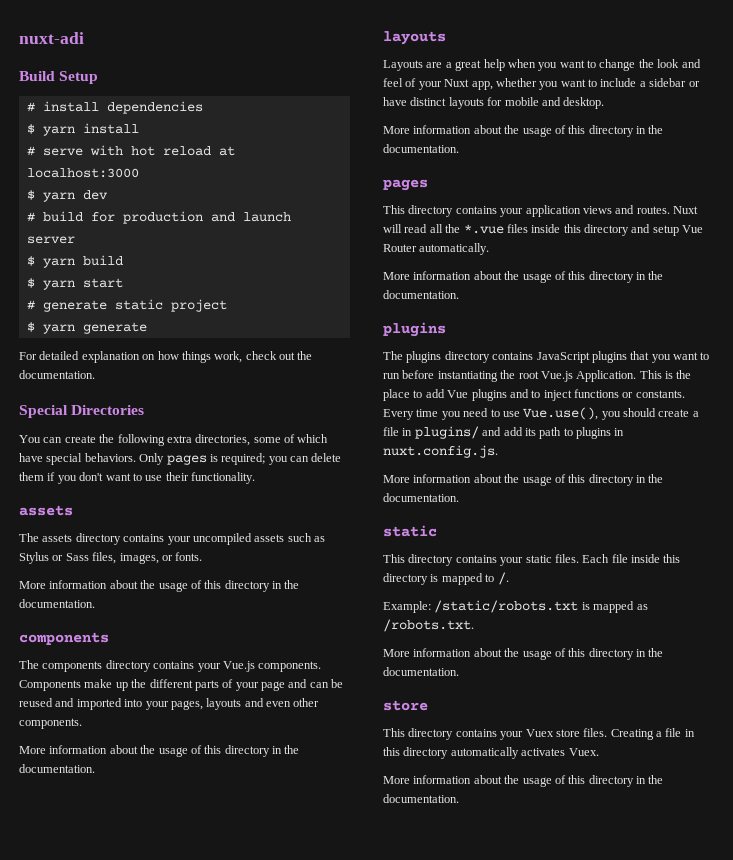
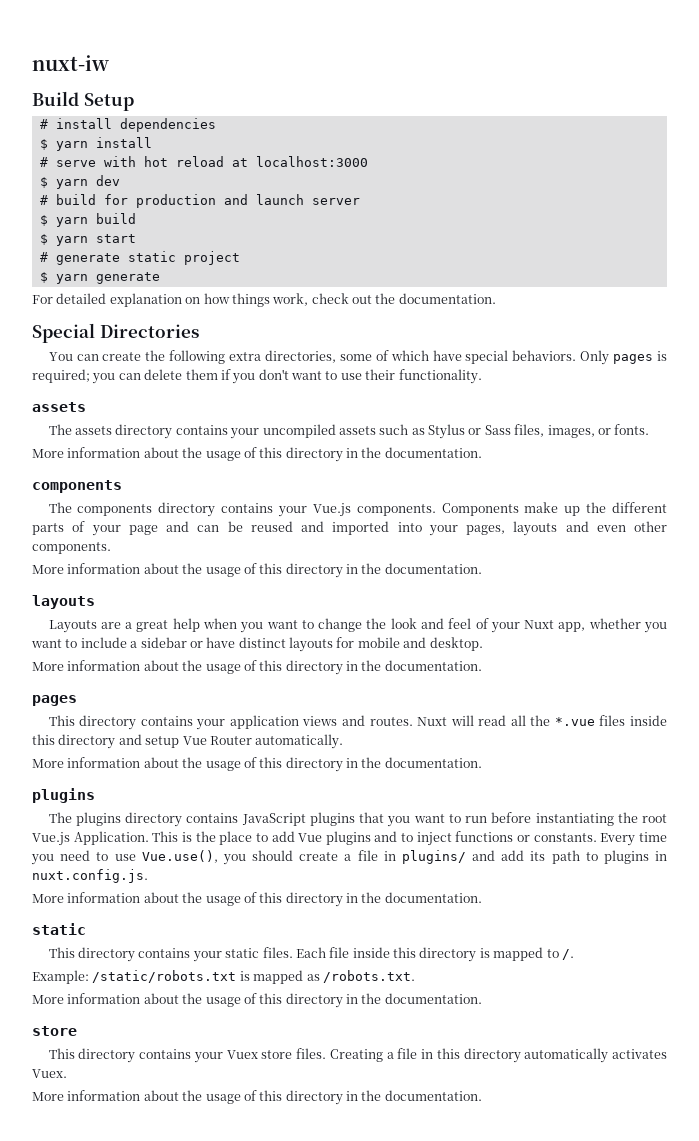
- nuxt-adi
+ nuxt-iw

